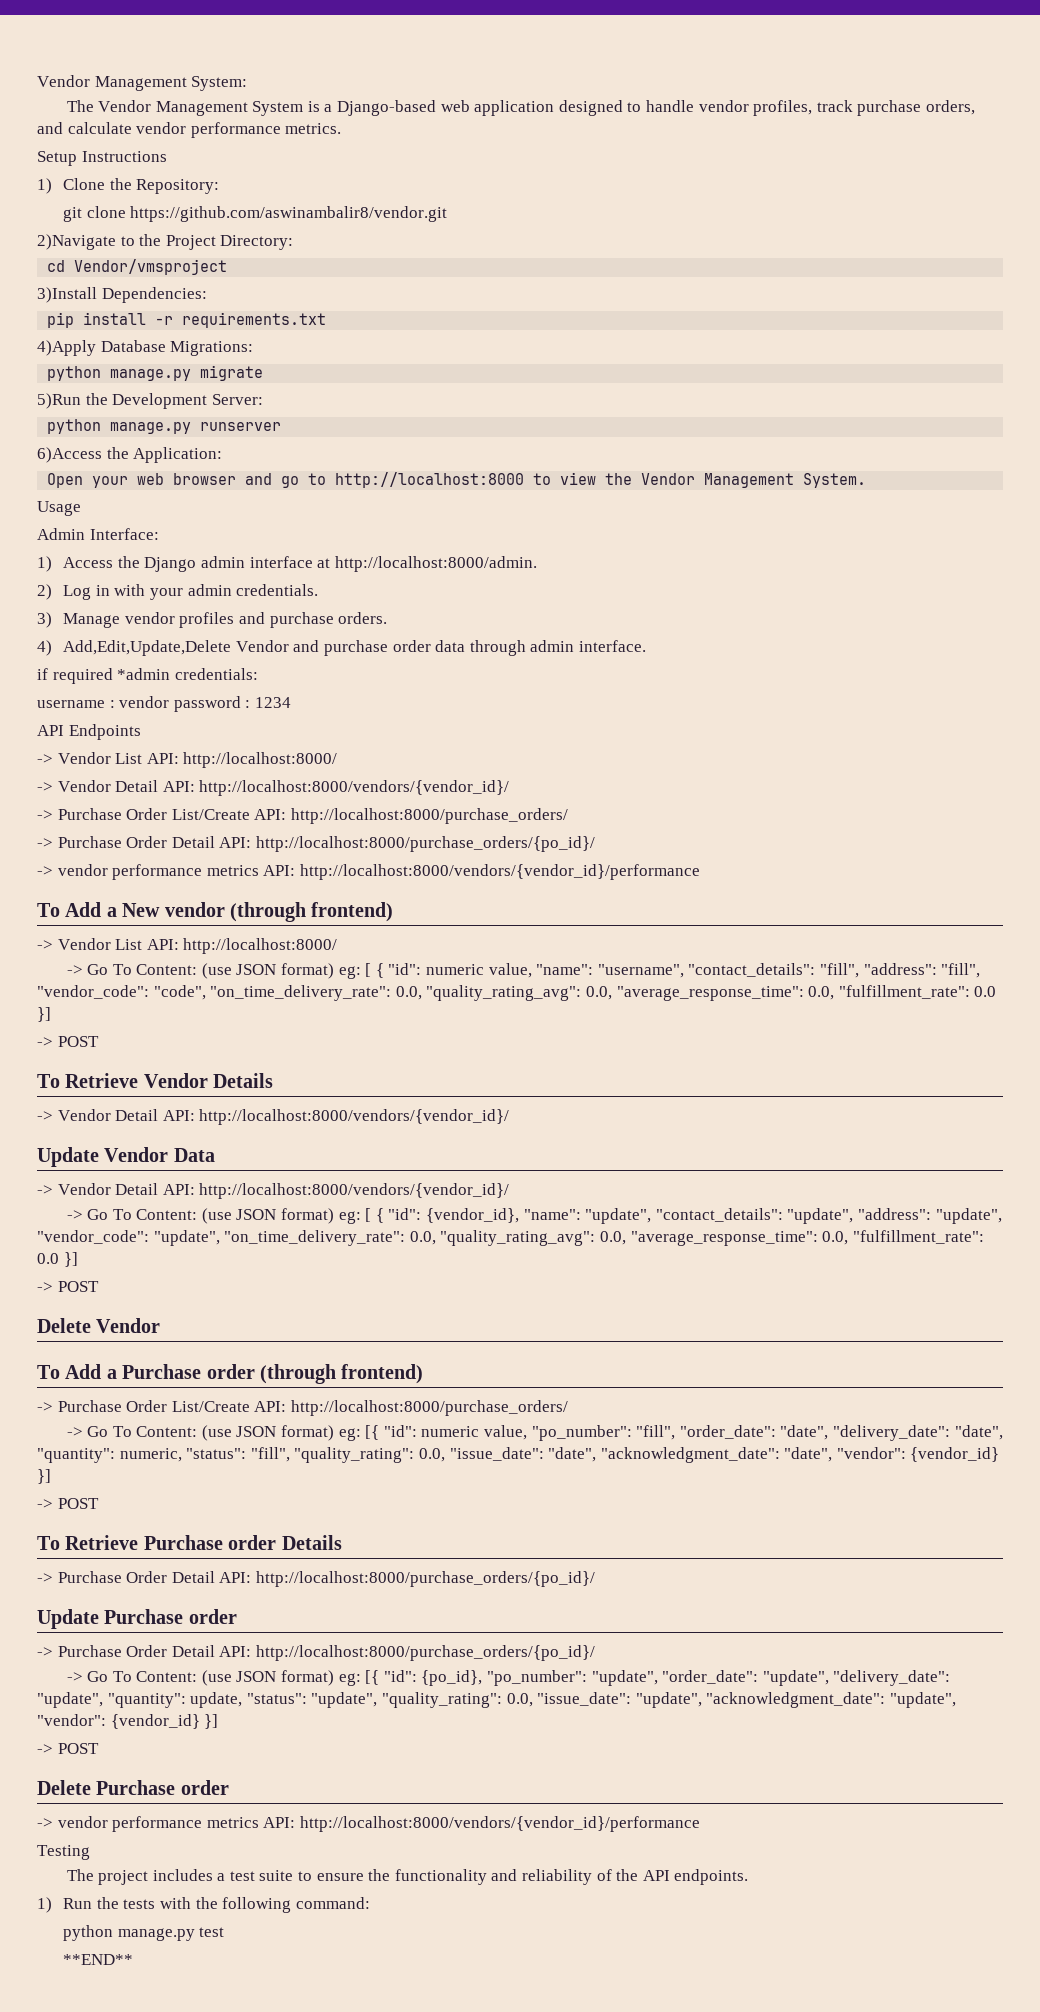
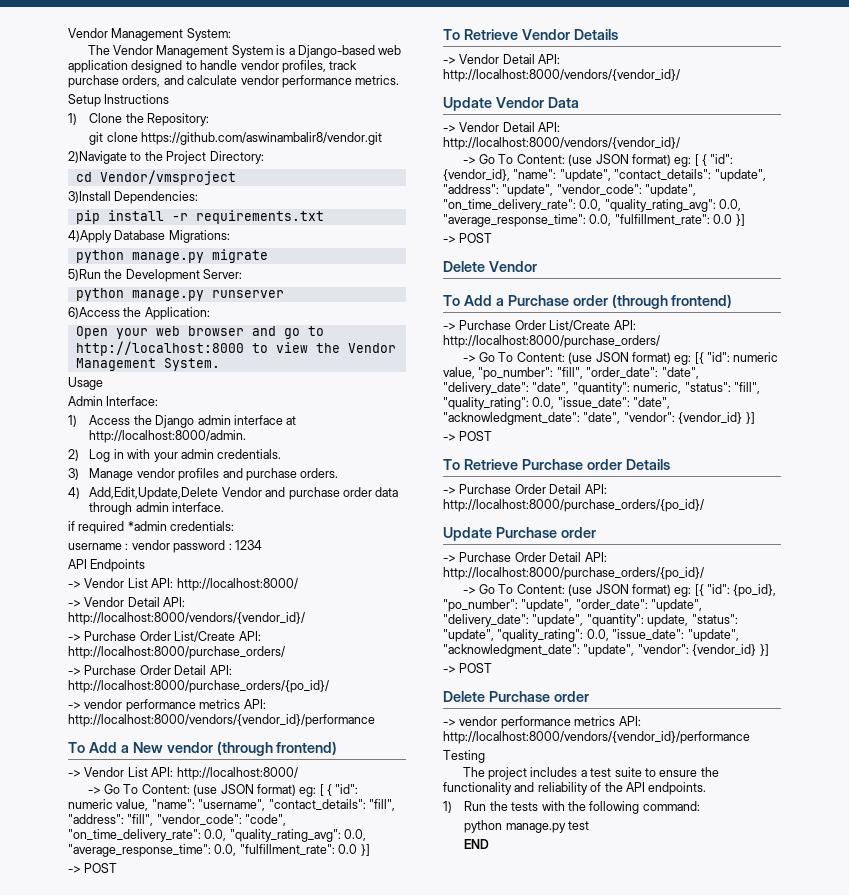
- **END**
+ END

